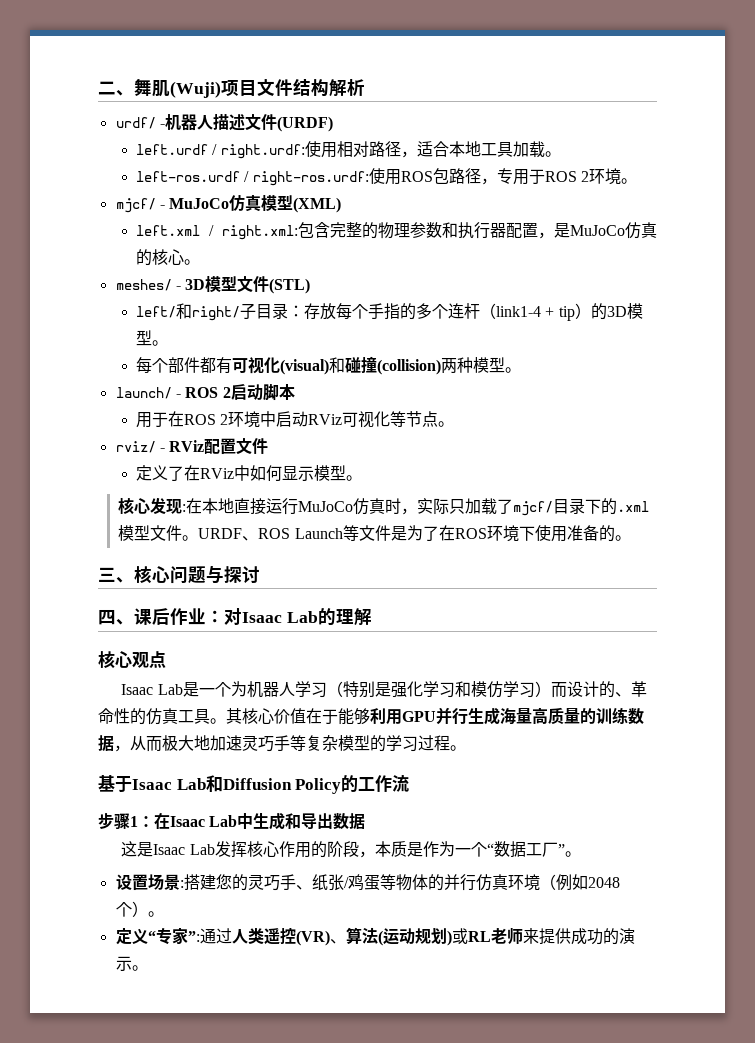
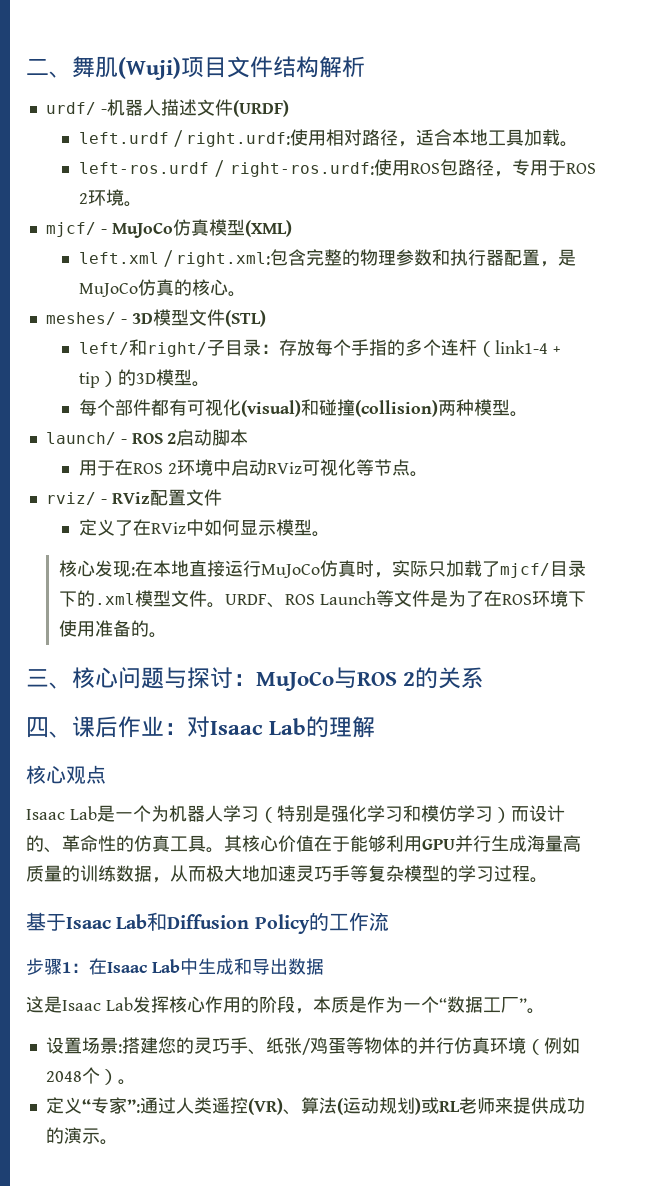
- 三、核心问题与探讨
+ 三、核心问题与探讨：MuJoCo与ROS 2的关系

